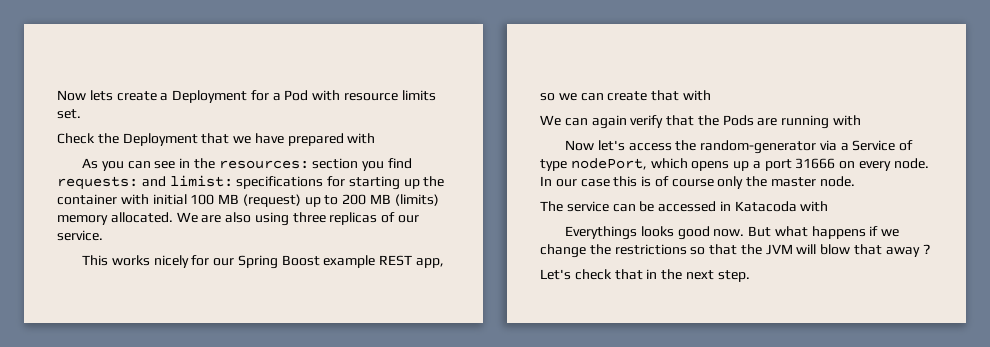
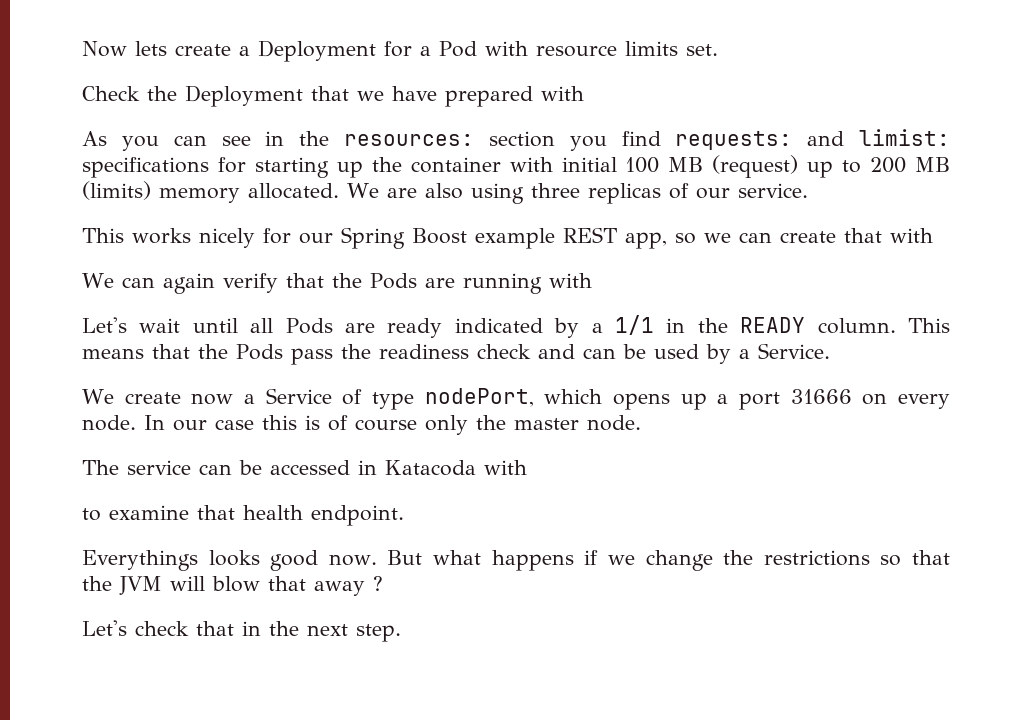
- Now let's access the random-generator via a Service of type nodePort, which opens up a port 31666 on every node.
+ Let's wait until all Pods are ready indicated by a 1/1 in the READY column. This means that the Pods pass the readiness check and can be used by a Service.
+ We create now a Service of type nodePort, which opens up a port 31666 on every node.
+ to examine that health endpoint.

